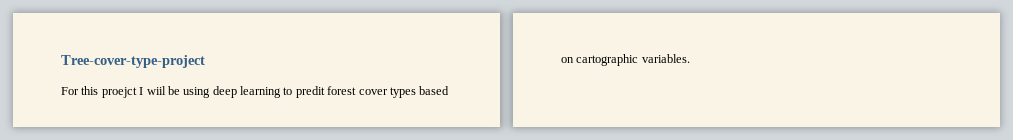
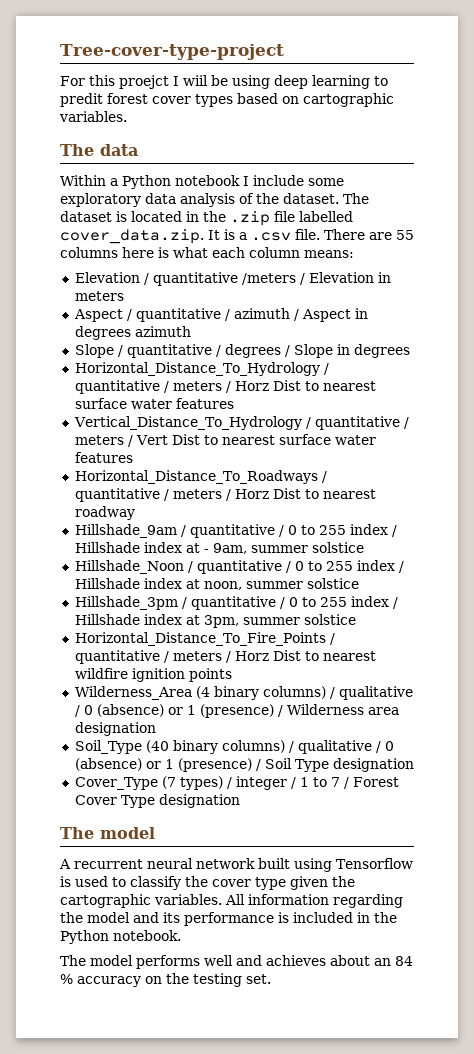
+ The data
+ Within a Python notebook I include some exploratory data analysis of the dataset. The dataset is located in the .zip file labelled cover_data.zip. It is a .csv file. There are 55 columns here is what each column means:
+ Elevation / quantitative /meters / Elevation in meters
+ Aspect / quantitative / azimuth / Aspect in degrees azimuth
+ Slope / quantitative / degrees / Slope in degrees
+ Horizontal_Distance_To_Hydrology / quantitative / meters / Horz Dist to nearest surface water features
+ Vertical_Distance_To_Hydrology / quantitative / meters / Vert Dist to nearest surface water features
+ Horizontal_Distance_To_Roadways / quantitative / meters / Horz Dist to nearest roadway
+ Hillshade_9am / quantitative / 0 to 255 index / Hillshade index at - 9am, summer solstice
+ Hillshade_Noon / quantitative / 0 to 255 index / Hillshade index at noon, summer solstice
+ Hillshade_3pm / quantitative / 0 to 255 index / Hillshade index at 3pm, summer solstice
+ Horizontal_Distance_To_Fire_Points / quantitative / meters / Horz Dist to nearest wildfire ignition points
+ Wilderness_Area (4 binary columns) / qualitative / 0 (absence) or 1 (presence) / Wilderness area designation
+ Soil_Type (40 binary columns) / qualitative / 0 (absence) or 1 (presence) / Soil Type designation
+ Cover_Type (7 types) / integer / 1 to 7 / Forest Cover Type designation
+ The model
+ A recurrent neural network built using Tensorflow is used to classify the cover type given the cartographic variables. All information regarding the model and its performance is included in the Python notebook.
+ The model performs well and achieves about an 84 % accuracy on the testing set.

